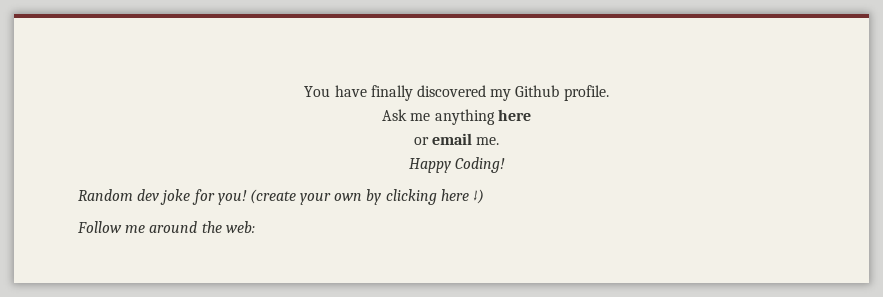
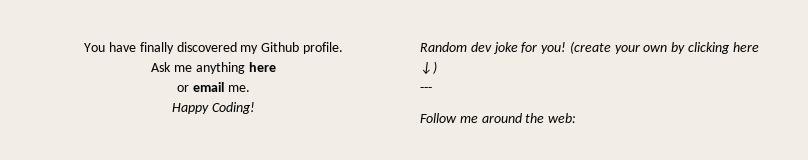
+ ---

